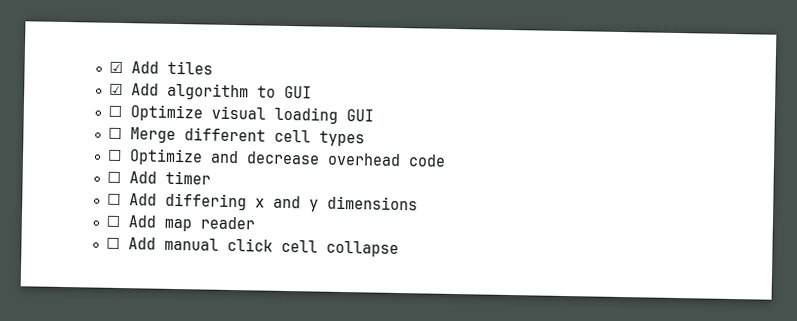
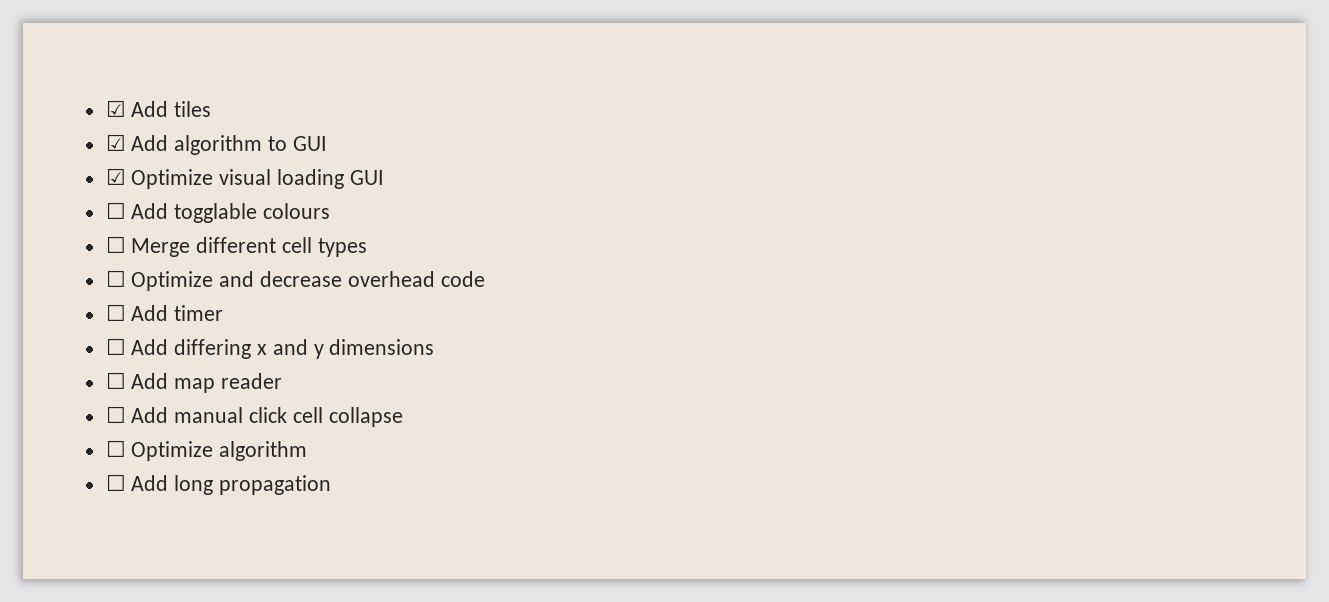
- ☐ Optimize visual loading GUI
+ ☑ Optimize visual loading GUI
+ ☐ Add togglable colours
+ ☐ Optimize algorithm
+ ☐ Add long propagation

